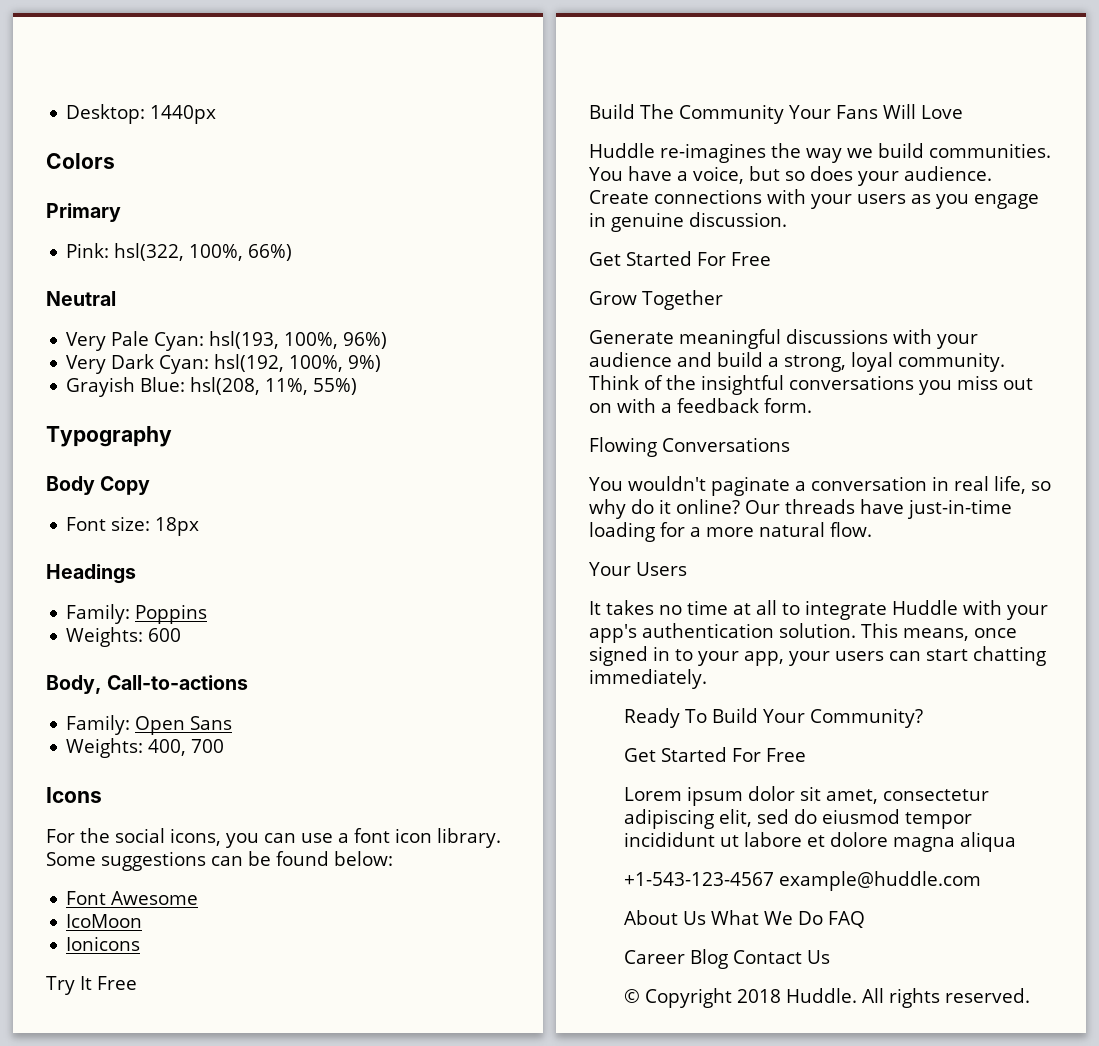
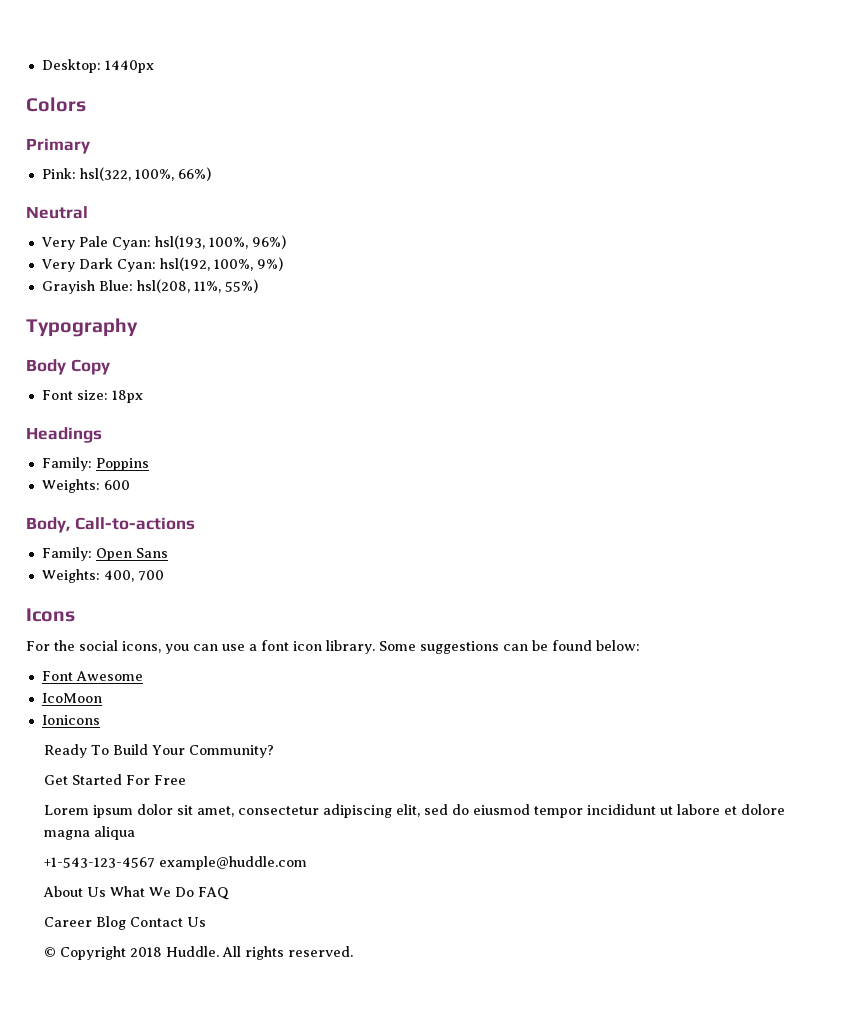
- Try It Free
- Build The Community Your Fans Will Love
- Huddle re-imagines the way we build communities. You have a voice, but so does your audience. Create connections with your users as you engage in genuine discussion.
- Get Started For Free
- Grow Together
- Generate meaningful discussions with your audience and build a strong, loyal community. Think of the insightful conversations you miss out on with a feedback form.
- Flowing Conversations
- You wouldn't paginate a conversation in real life, so why do it online? Our threads have just-in-time loading for a more natural flow.
- Your Users
- It takes no time at all to integrate Huddle with your app's authentication solution. This means, once signed in to your app, your users can start chatting immediately.

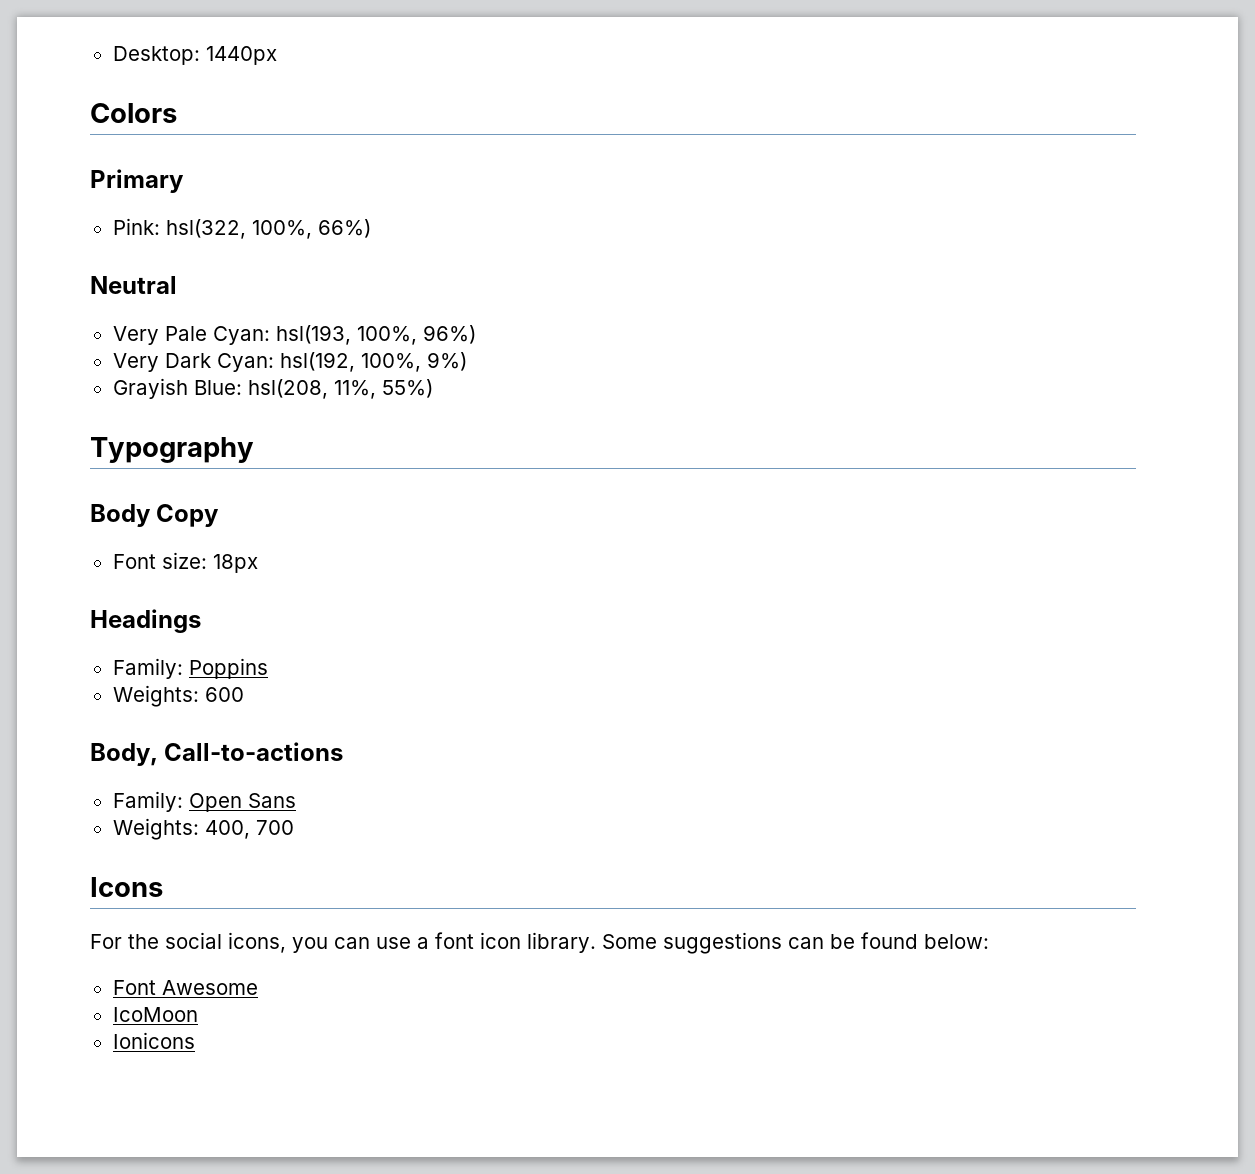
- Ready To Build Your Community?
- Get Started For Free
- Lorem ipsum dolor sit amet, consectetur adipiscing elit, sed do eiusmod tempor incididunt ut labore et dolore magna aliqua
- +1-543-123-4567 example@huddle.com
- About Us What We Do FAQ
- Career Blog Contact Us
- © Copyright 2018 Huddle. All rights reserved.

